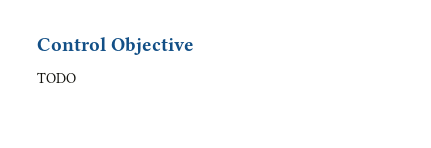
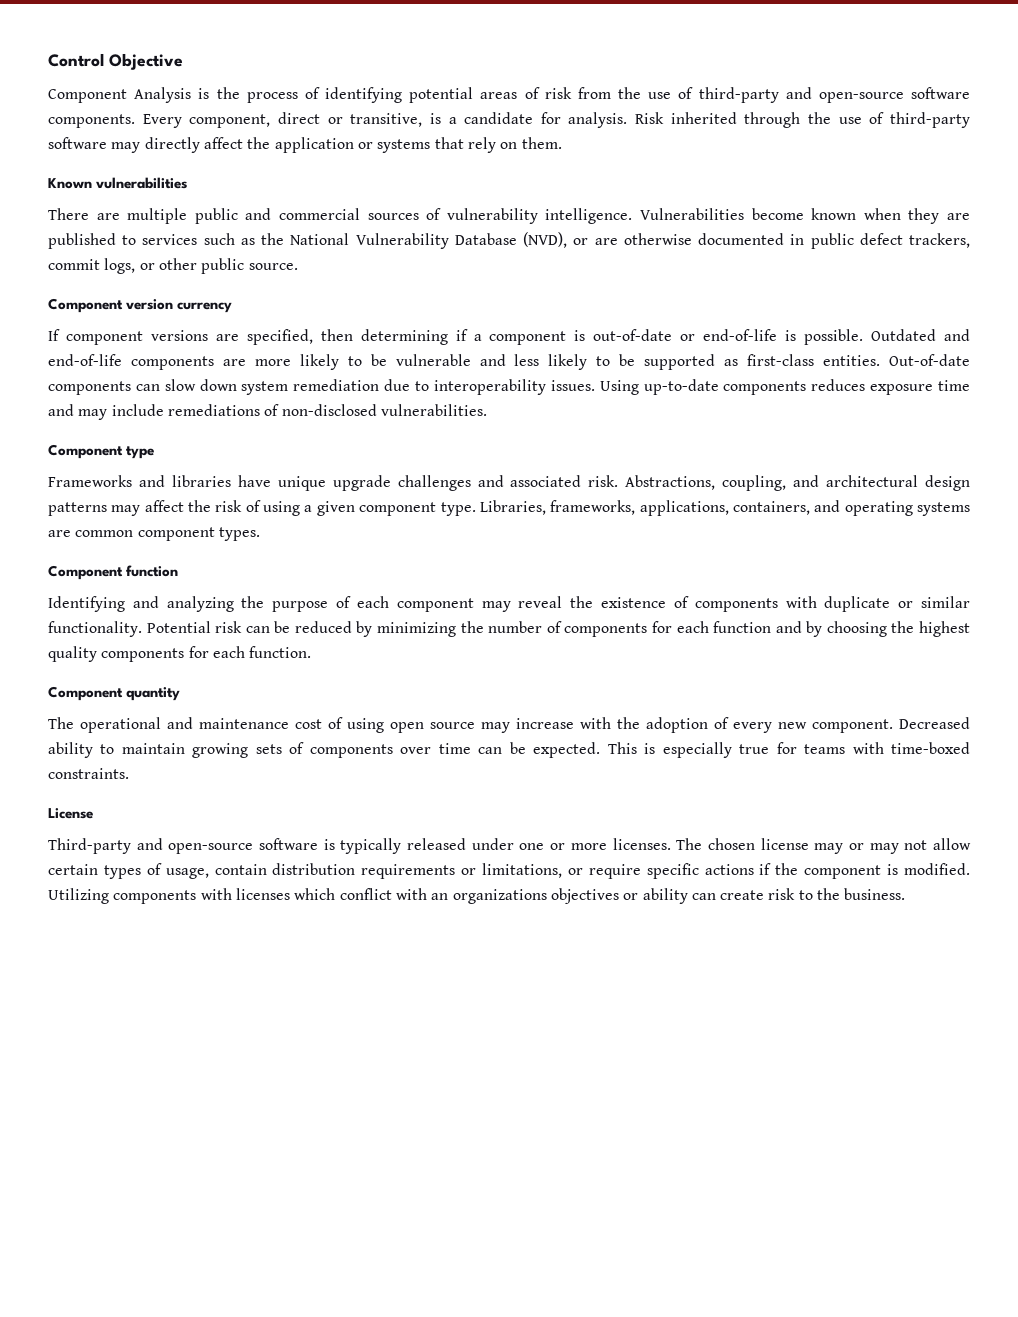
- TODO
+ Component Analysis is the process of identifying potential areas of risk from the use of third-party and open-source software components. Every component, direct or transitive, is a candidate for analysis. Risk inherited through the use of third-party software may directly affect the application or systems that rely on them.
+ Known vulnerabilities
+ There are multiple public and commercial sources of vulnerability intelligence. Vulnerabilities become known when they are published to services such as the National Vulnerability Database (NVD), or are otherwise documented in public defect trackers, commit logs, or other public source.
+ Component version currency
+ If component versions are specified, then determining if a component is out-of-date or end-of-life is possible. Outdated and end-of-life components are more likely to be vulnerable and less likely to be supported as first-class entities. Out-of-date components can slow down system remediation due to interoperability issues. Using up-to-date components reduces exposure time and may include remediations of non-disclosed vulnerabilities.
+ Component type
+ Frameworks and libraries have unique upgrade challenges and associated risk. Abstractions, coupling, and architectural design patterns may affect the risk of using a given component type. Libraries, frameworks, applications, containers, and operating systems are common component types.
+ Component function
+ Identifying and analyzing the purpose of each component may reveal the existence of components with duplicate or similar functionality. Potential risk can be reduced by minimizing the number of components for each function and by choosing the highest quality components for each function.
+ Component quantity
+ The operational and maintenance cost of using open source may increase with the adoption of every new component. Decreased ability to maintain growing sets of components over time can be expected. This is especially true for teams with time-boxed constraints.
+ License
+ Third-party and open-source software is typically released under one or more licenses. The chosen license may or may not allow certain types of usage, contain distribution requirements or limitations, or require specific actions if the component is modified. Utilizing components with licenses which conflict with an organizations objectives or ability can create risk to the business.

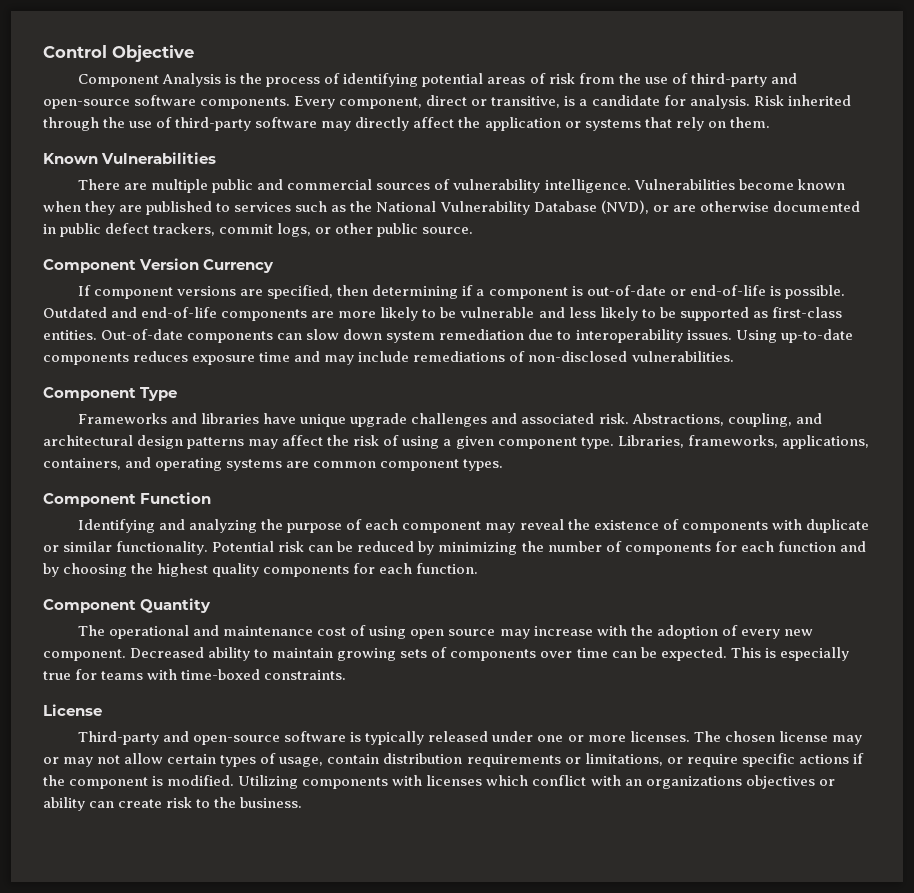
- Known vulnerabilities
+ Known Vulnerabilities
- Component version currency
+ Component Version Currency
- Component type
+ Component Type
- Component function
+ Component Function
- Component quantity
+ Component Quantity

